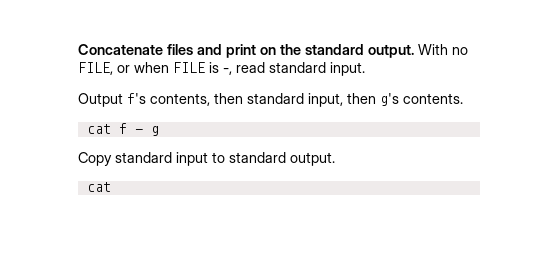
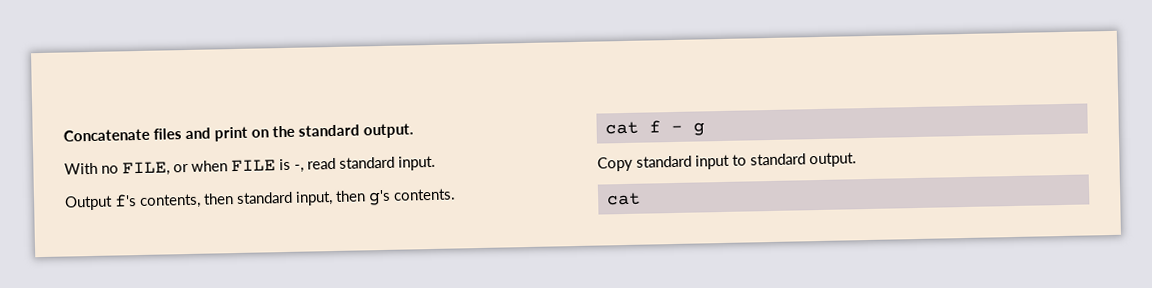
- Concatenate files and print on the standard output. With no FILE, or when FILE is -, read standard input.
+ Concatenate files and print on the standard output.
+ With no FILE, or when FILE is -, read standard input.

